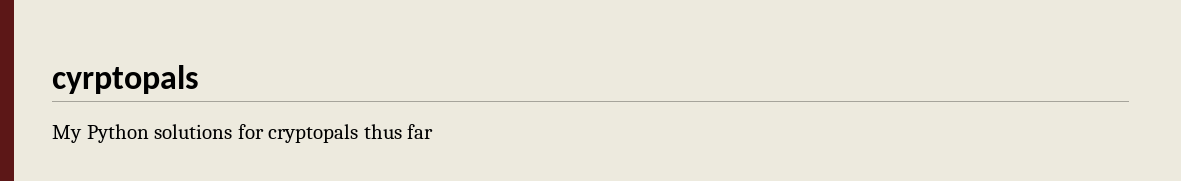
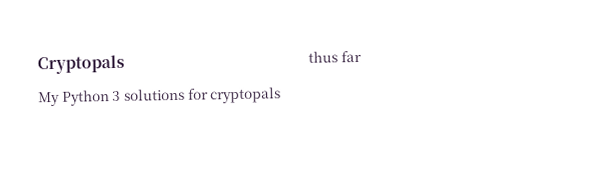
- cyrptopals
+ Cryptopals
- My Python solutions for cryptopals thus far
+ My Python 3 solutions for cryptopals thus far

